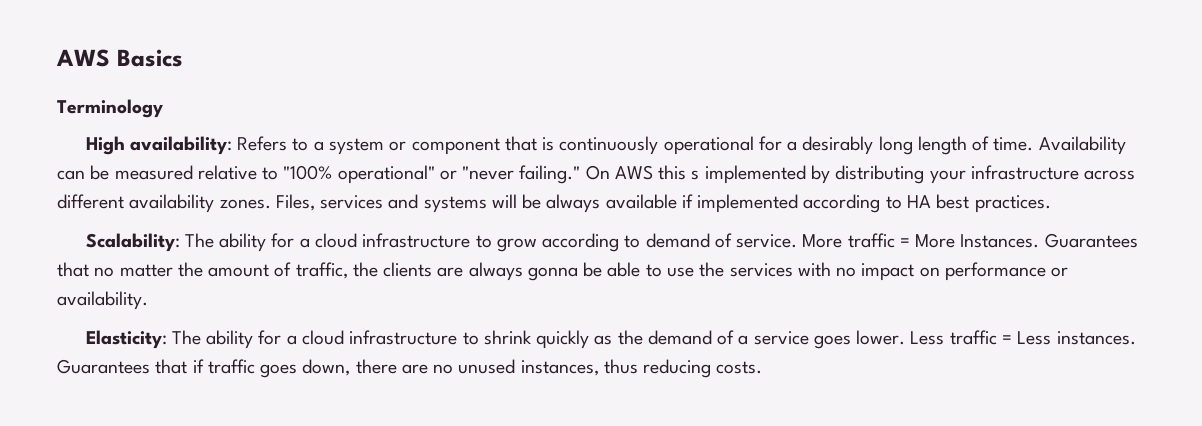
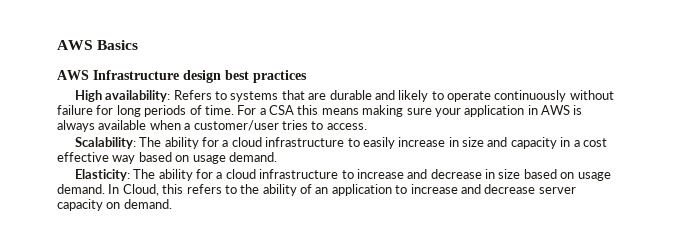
- Terminology
+ AWS Infrastructure design best practices
- High availability: Refers to a system or component that is continuously operational for a desirably long length of time. Availability can be measured relative to "100% operational" or "never failing." On AWS this s implemented by distributing your infrastructure across different availability zones. Files, services and systems will be always available if implemented according to HA best practices.
+ High availability: Refers to systems that are durable and likely to operate continuously without failure for long periods of time. For a CSA this means making sure your application in AWS is always available when a customer/user tries to access.
- Scalability: The ability for a cloud infrastructure to grow according to demand of service. More traffic = More Instances. Guarantees that no matter the amount of traffic, the clients are always gonna be able to use the services with no impact on performance or availability.
+ Scalability: The ability for a cloud infrastructure to easily increase in size and capacity in a cost effective way based on usage demand.
- Elasticity: The ability for a cloud infrastructure to shrink quickly as the demand of a service goes lower. Less traffic = Less instances. Guarantees that if traffic goes down, there are no unused instances, thus reducing costs.
+ Elasticity: The ability for a cloud infrastructure to increase and decrease in size based on usage demand. In Cloud, this refers to the ability of an application to increase and decrease server capacity on demand.

